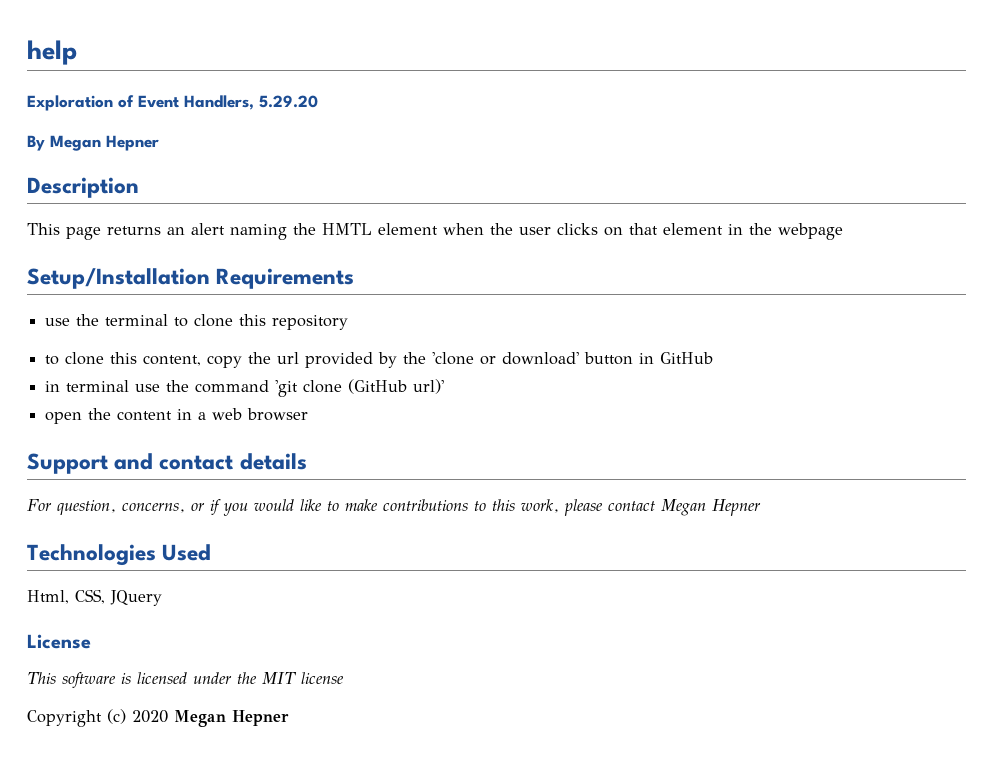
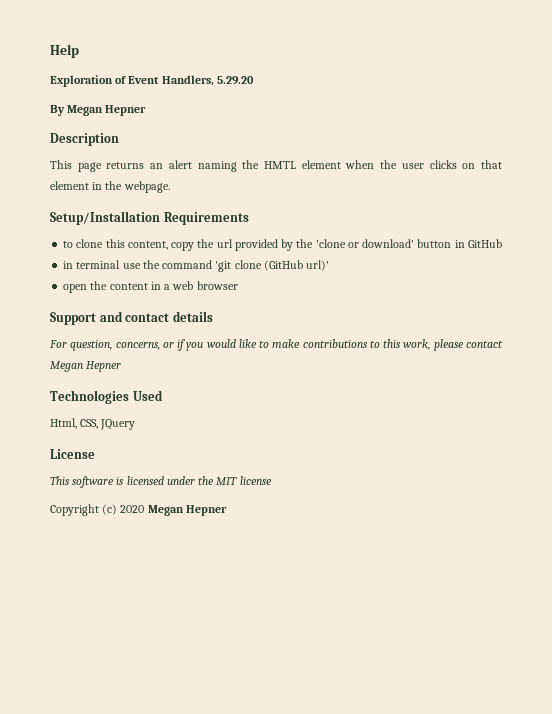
- help
+ Help
- This page returns an alert naming the HMTL element when the user clicks on that element in the webpage
+ This page returns an alert naming the HMTL element when the user clicks on that element in the webpage.
- use the terminal to clone this repository

